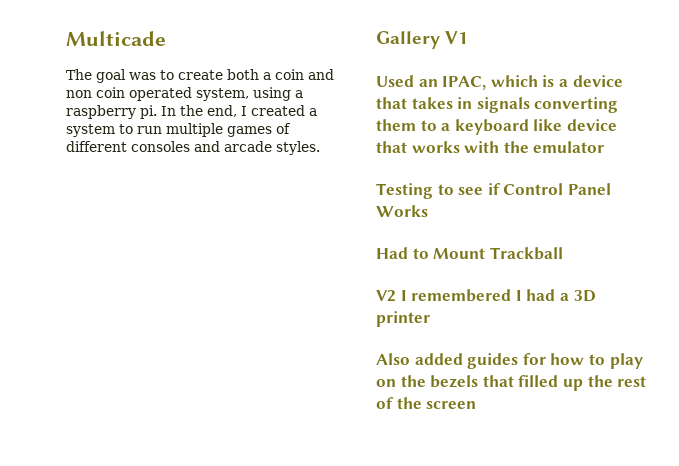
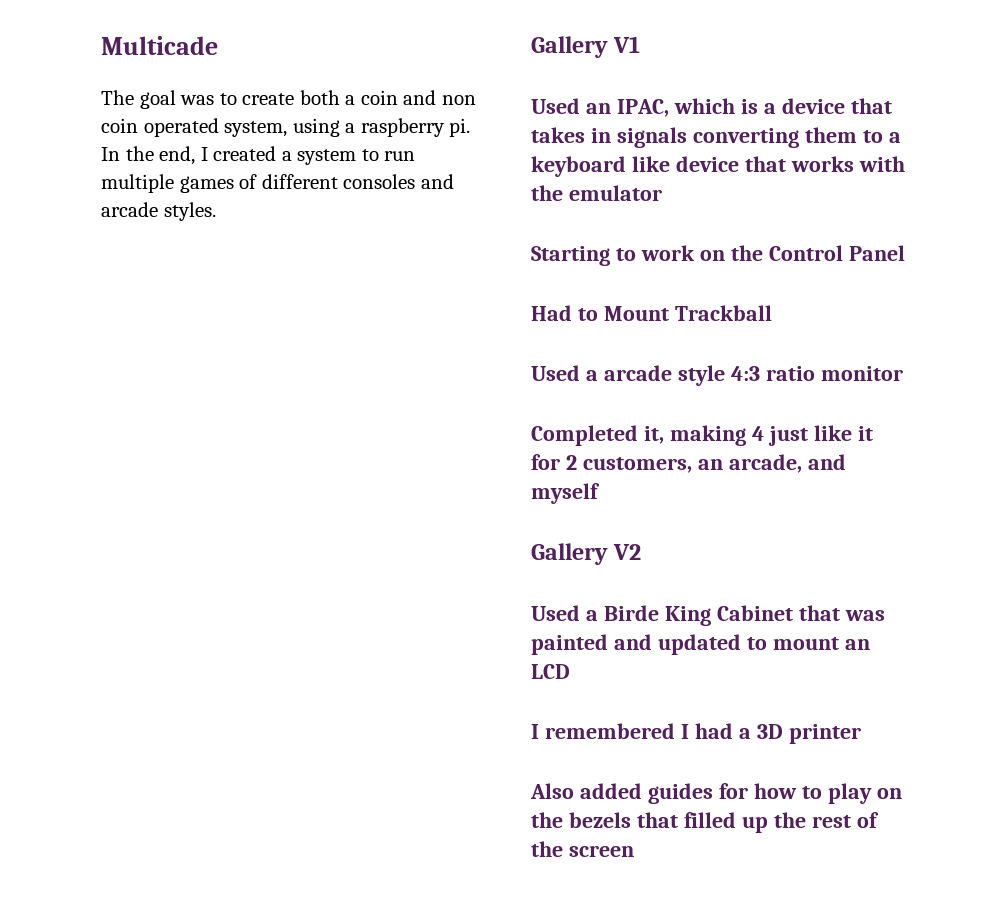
- Testing to see if Control Panel Works
+ Starting to work on the Control Panel
- V2 I remembered I had a 3D printer
+ Used a arcade style 4:3 ratio monitor
+ Completed it, making 4 just like it for 2 customers, an arcade, and myself
+ Gallery V2
+ Used a Birde King Cabinet that was painted and updated to mount an LCD
+ I remembered I had a 3D printer

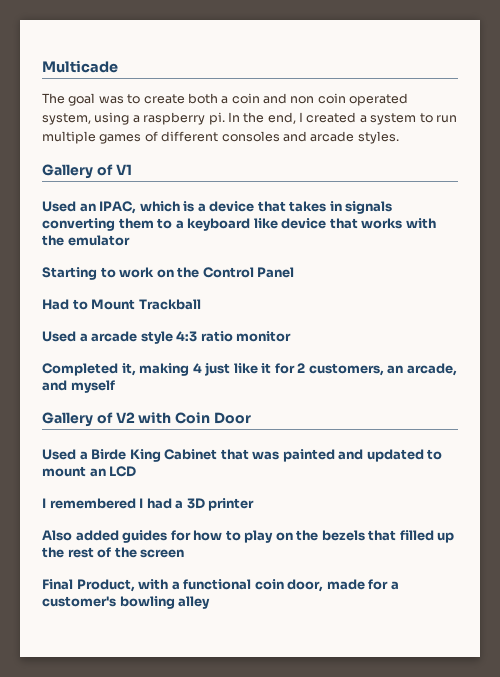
- Gallery V1
+ Gallery of V1
- Gallery V2
+ Gallery of V2 with Coin Door
+ Final Product, with a functional coin door, made for a customer's bowling alley

